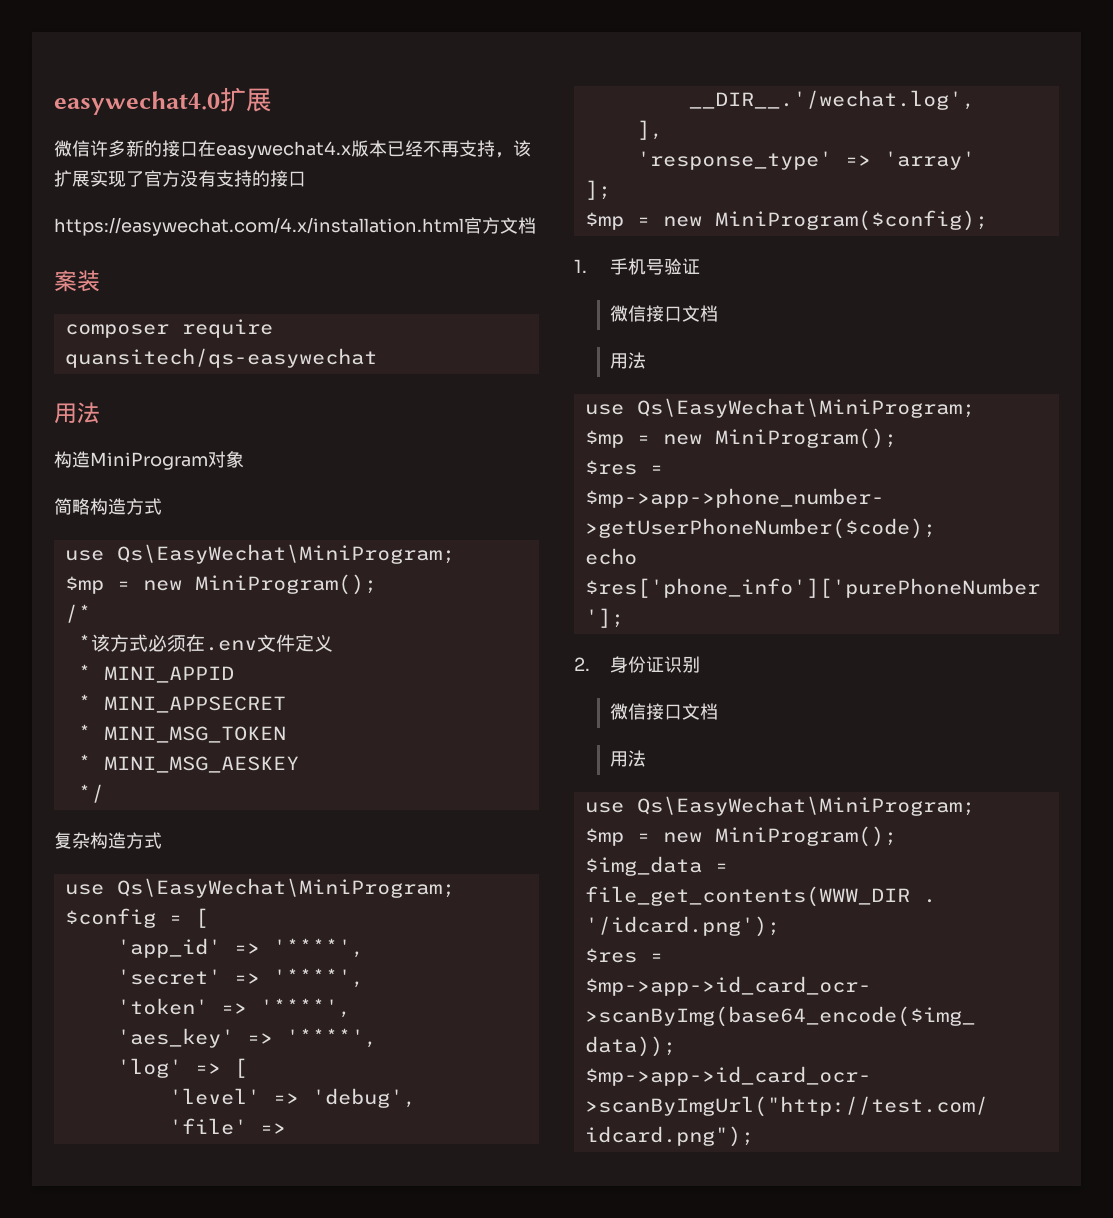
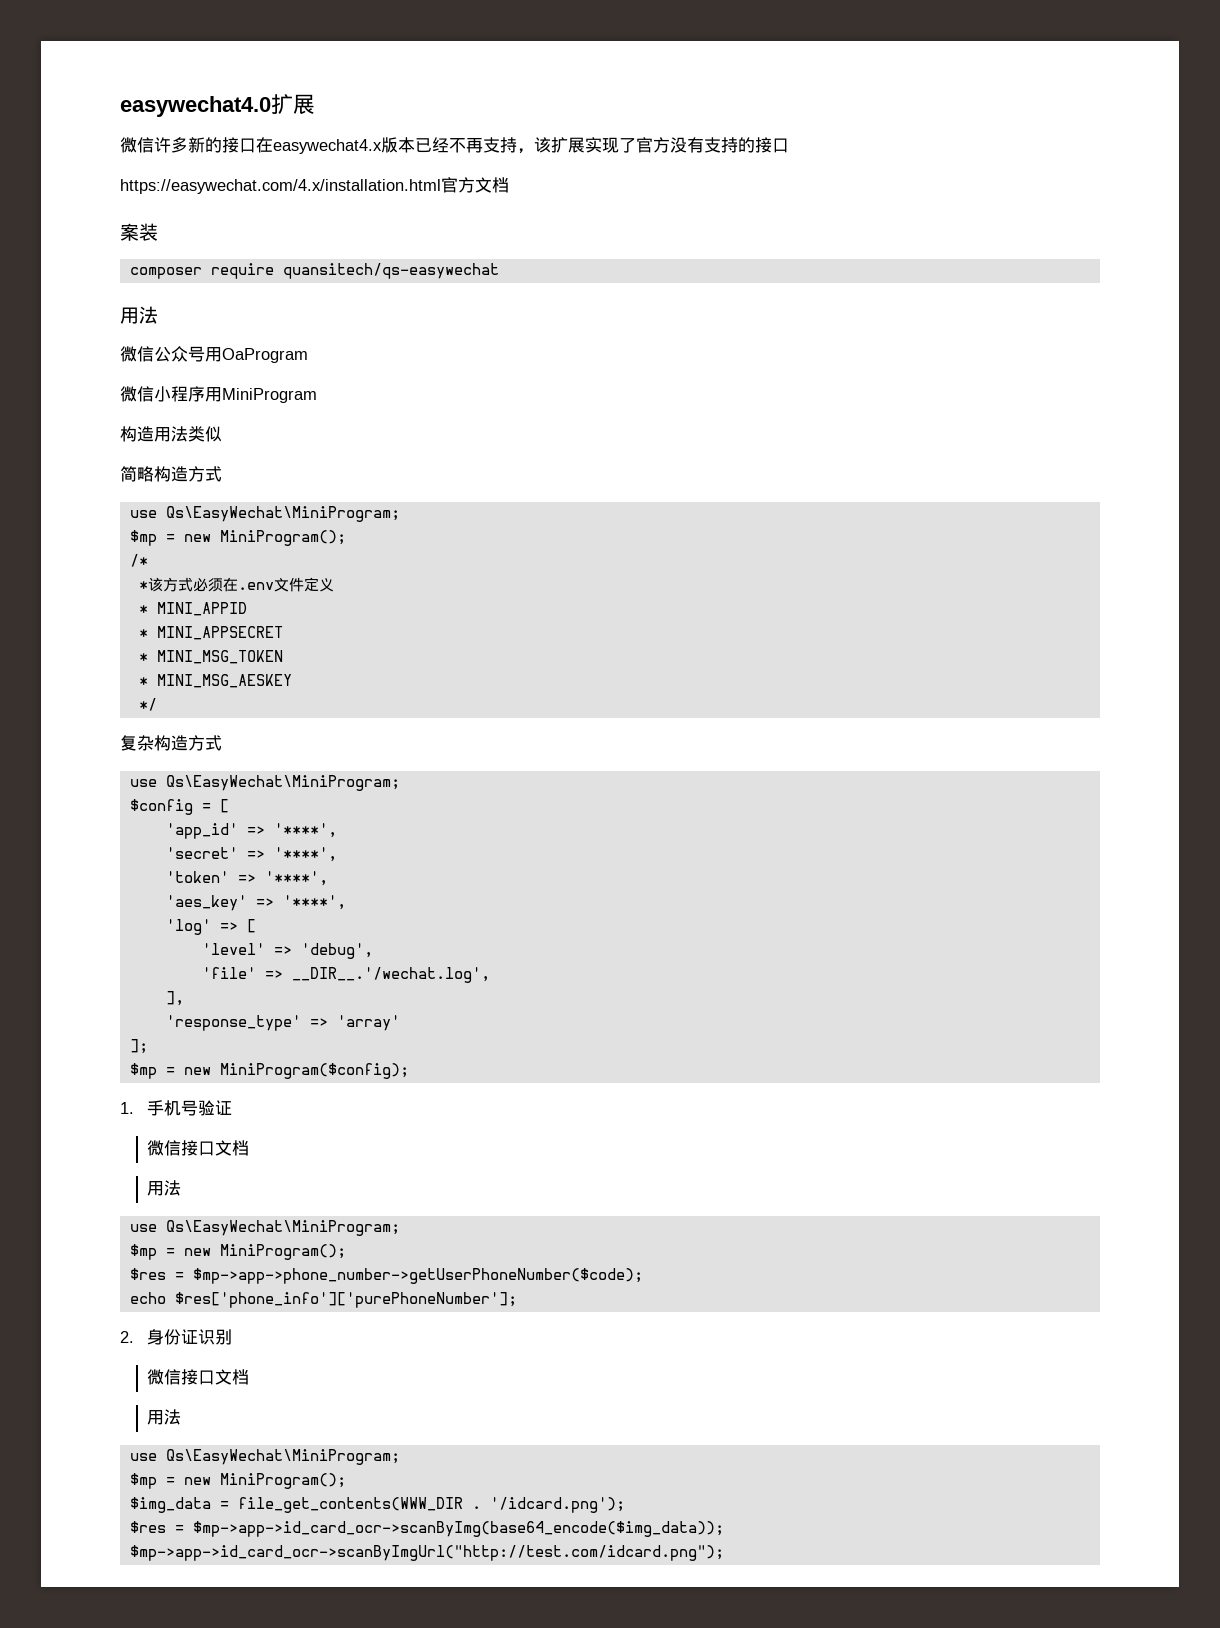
- 构造MiniProgram对象
+ 微信公众号用OaProgram
+ 微信小程序用MiniProgram
+ 构造用法类似

